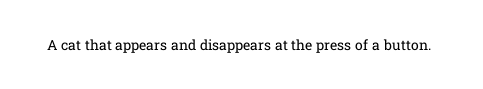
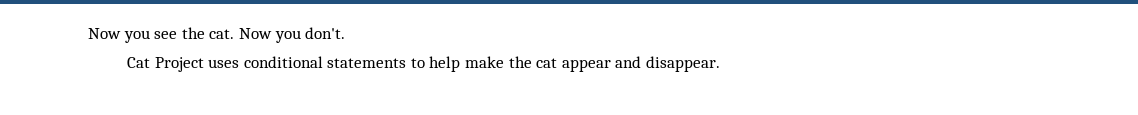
- A cat that appears and disappears at the press of a button.
+ Now you see the cat. Now you don't.
+ Cat Project uses conditional statements to help make the cat appear and disappear.

